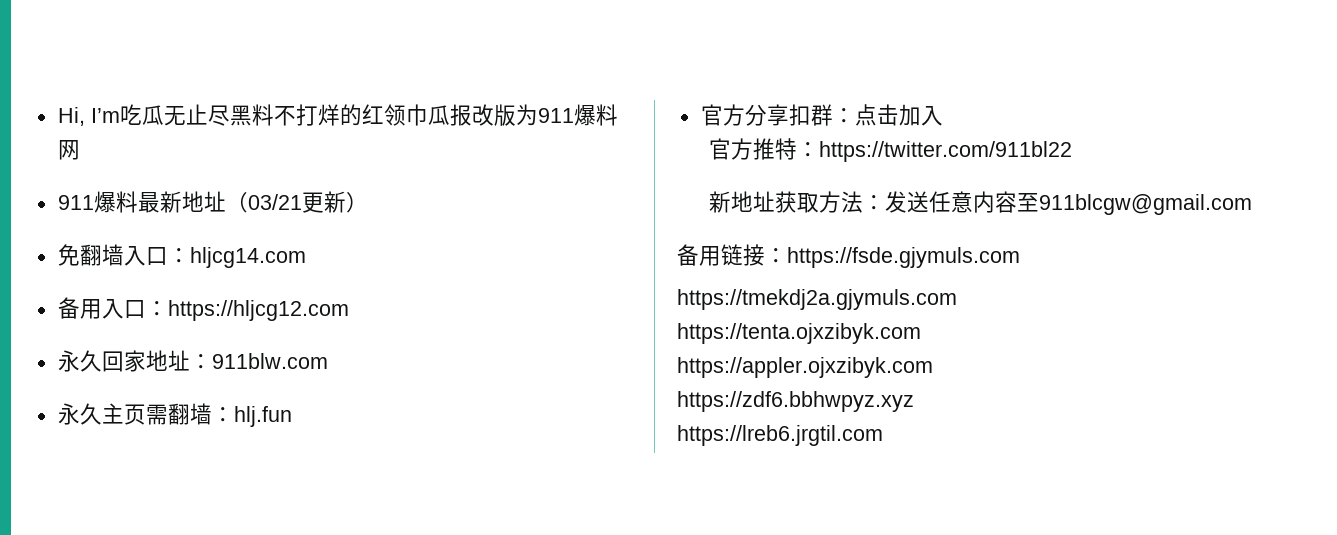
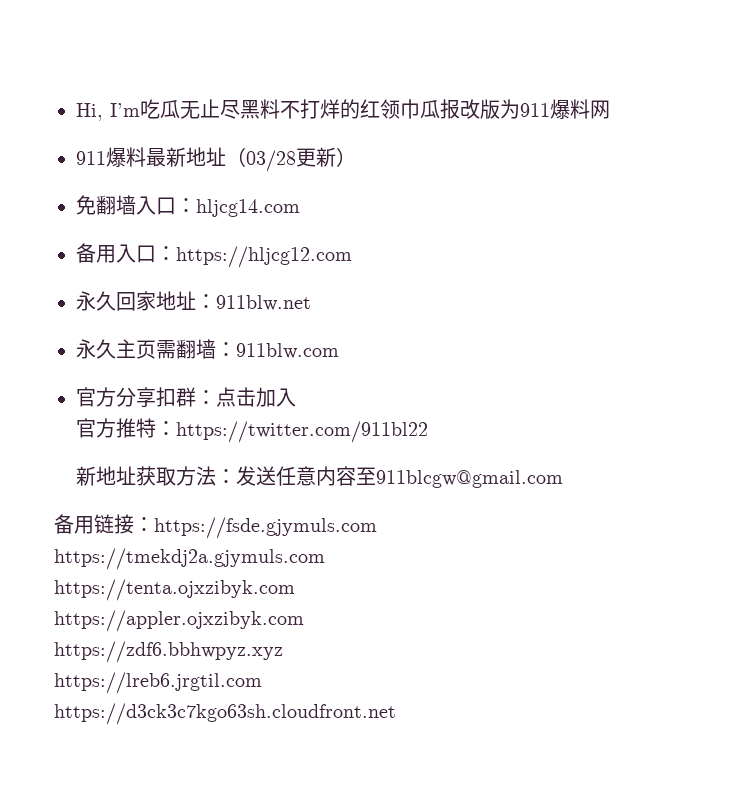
- 911爆料最新地址（03/21更新）
+ 911爆料最新地址（03/28更新）
- 永久回家地址：911blw.com
+ 永久回家地址：911blw.net
- 永久主页需翻墙：hlj.fun
+ 永久主页需翻墙：911blw.com
+ https://d3ck3c7kgo63sh.cloudfront.net

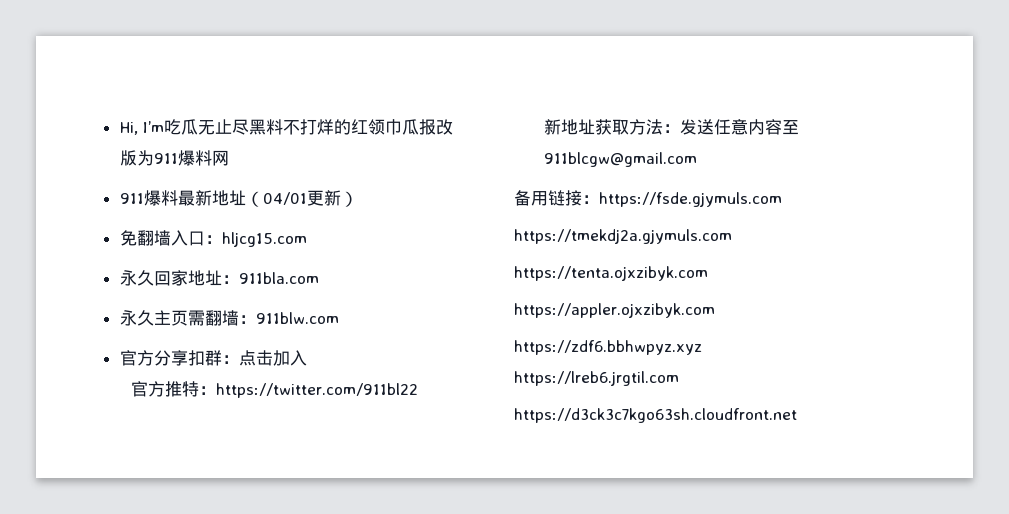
- 911爆料最新地址（03/28更新）
+ 911爆料最新地址（04/01更新）
- 免翻墙入口：hljcg14.com
- 备用入口：https://hljcg12.com
+ 免翻墙入口：hljcg15.com
- 永久回家地址：911blw.net
+ 永久回家地址：911bla.com

